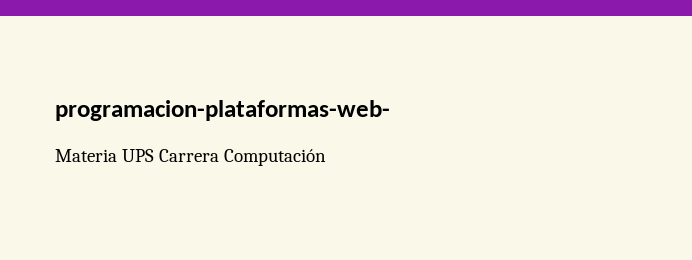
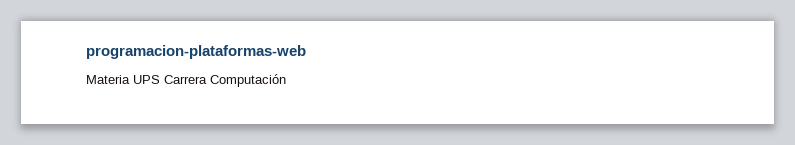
- programacion-plataformas-web-
+ programacion-plataformas-web

